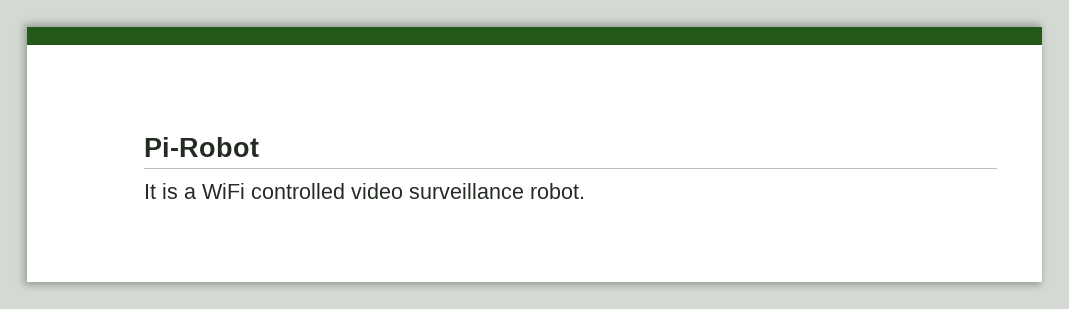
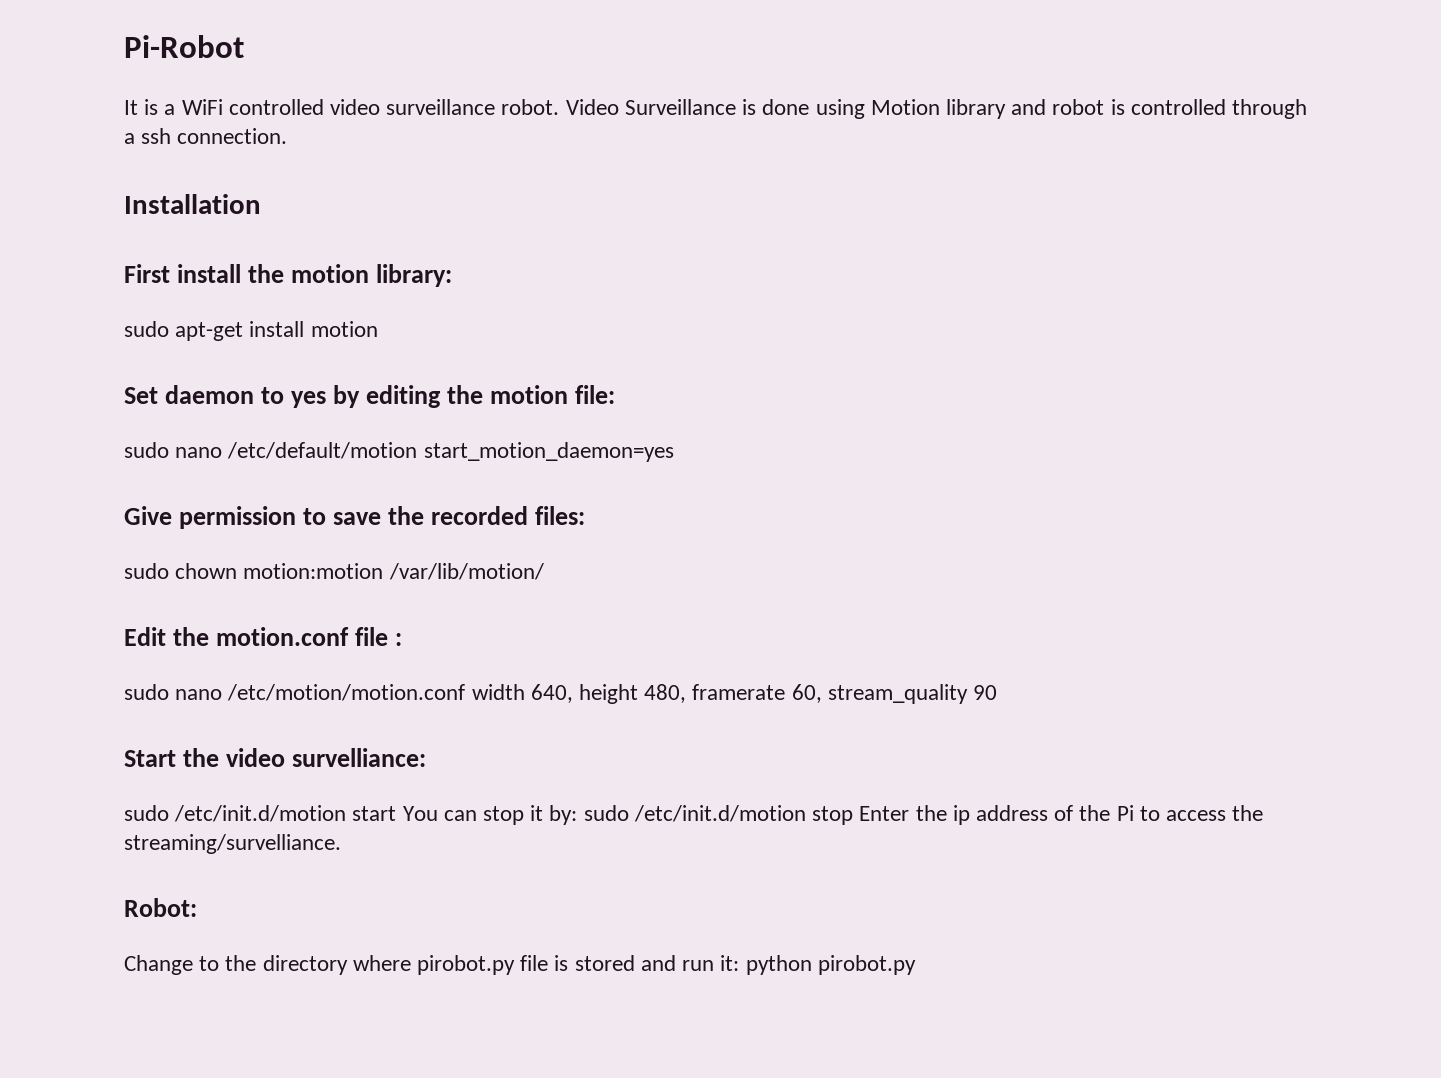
+ Video Surveillance is done using Motion library and robot is controlled through a ssh connection.
+ Installation
+ First install the motion library:
+ sudo apt-get install motion
+ Set daemon to yes by editing the motion file:
+ sudo nano /etc/default/motion start_motion_daemon=yes
+ Give permission to save the recorded files:
+ sudo chown motion:motion /var/lib/motion/
+ Edit the motion.conf file :
+ sudo nano /etc/motion/motion.conf width 640, height 480, framerate 60, stream_quality 90
+ Start the video survelliance:
+ sudo /etc/init.d/motion start You can stop it by: sudo /etc/init.d/motion stop Enter the ip address of the Pi to access the streaming/survelliance.
+ Robot:
+ Change to the directory where pirobot.py file is stored and run it: python pirobot.py

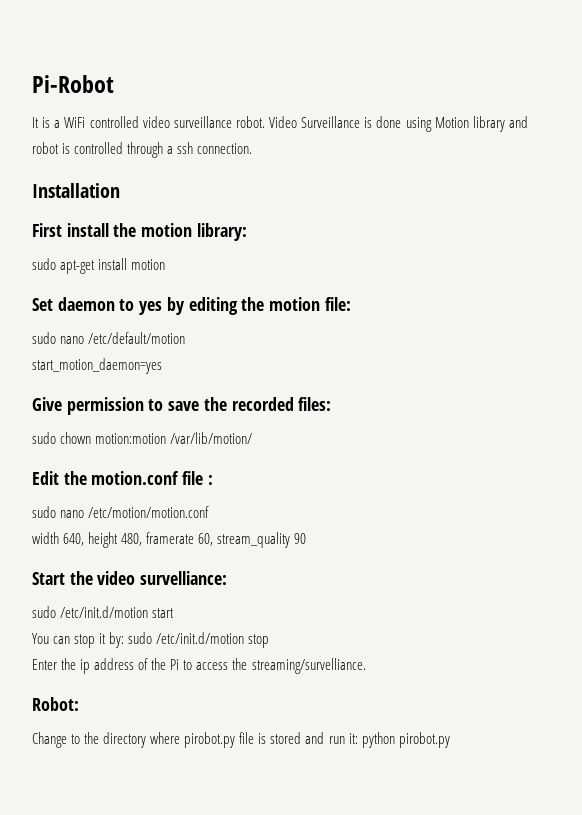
- sudo nano /etc/default/motion start_motion_daemon=yes
+ sudo nano /etc/default/motion
+ start_motion_daemon=yes
- sudo nano /etc/motion/motion.conf width 640, height 480, framerate 60, stream_quality 90
+ sudo nano /etc/motion/motion.conf
+ width 640, height 480, framerate 60, stream_quality 90
- sudo /etc/init.d/motion start You can stop it by: sudo /etc/init.d/motion stop Enter the ip address of the Pi to access the streaming/survelliance.
+ sudo /etc/init.d/motion start
+ You can stop it by: sudo /etc/init.d/motion stop
+ Enter the ip address of the Pi to access the streaming/survelliance.

